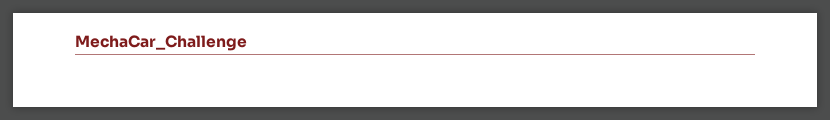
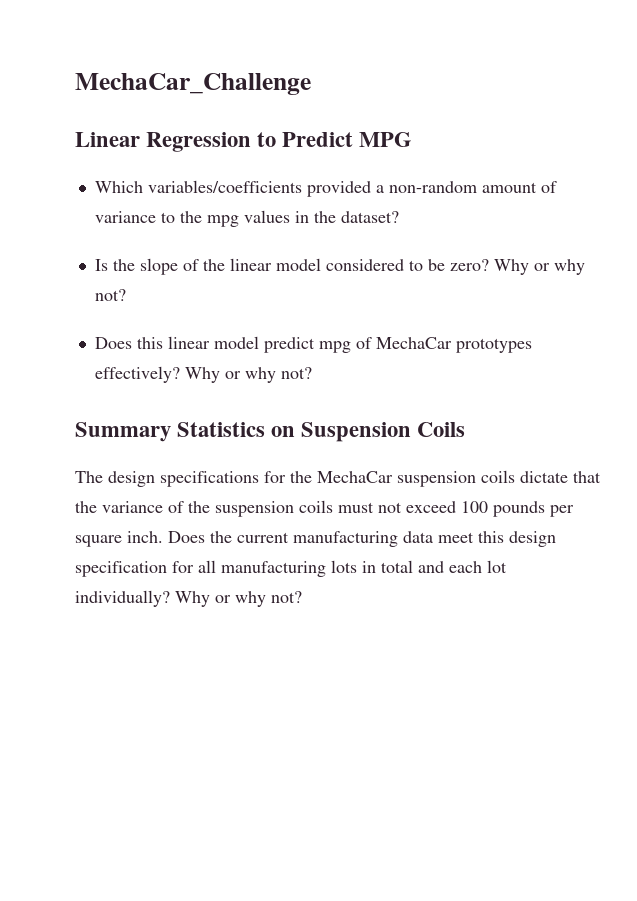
+ Linear Regression to Predict MPG
+ Which variables/coefficients provided a non-random amount of variance to the mpg values in the dataset?
+ Is the slope of the linear model considered to be zero? Why or why not?
+ Does this linear model predict mpg of MechaCar prototypes effectively? Why or why not?
+ Summary Statistics on Suspension Coils
+ The design specifications for the MechaCar suspension coils dictate that the variance of the suspension coils must not exceed 100 pounds per square inch. Does the current manufacturing data meet this design specification for all manufacturing lots in total and each lot individually? Why or why not?

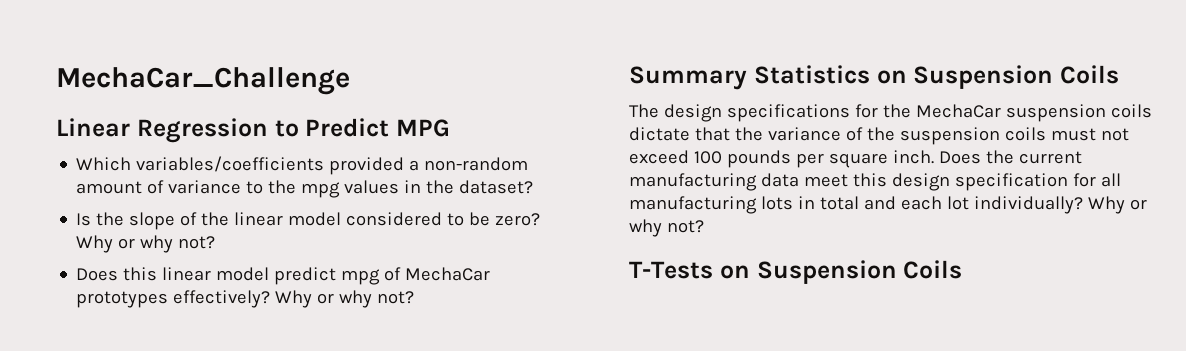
+ T-Tests on Suspension Coils

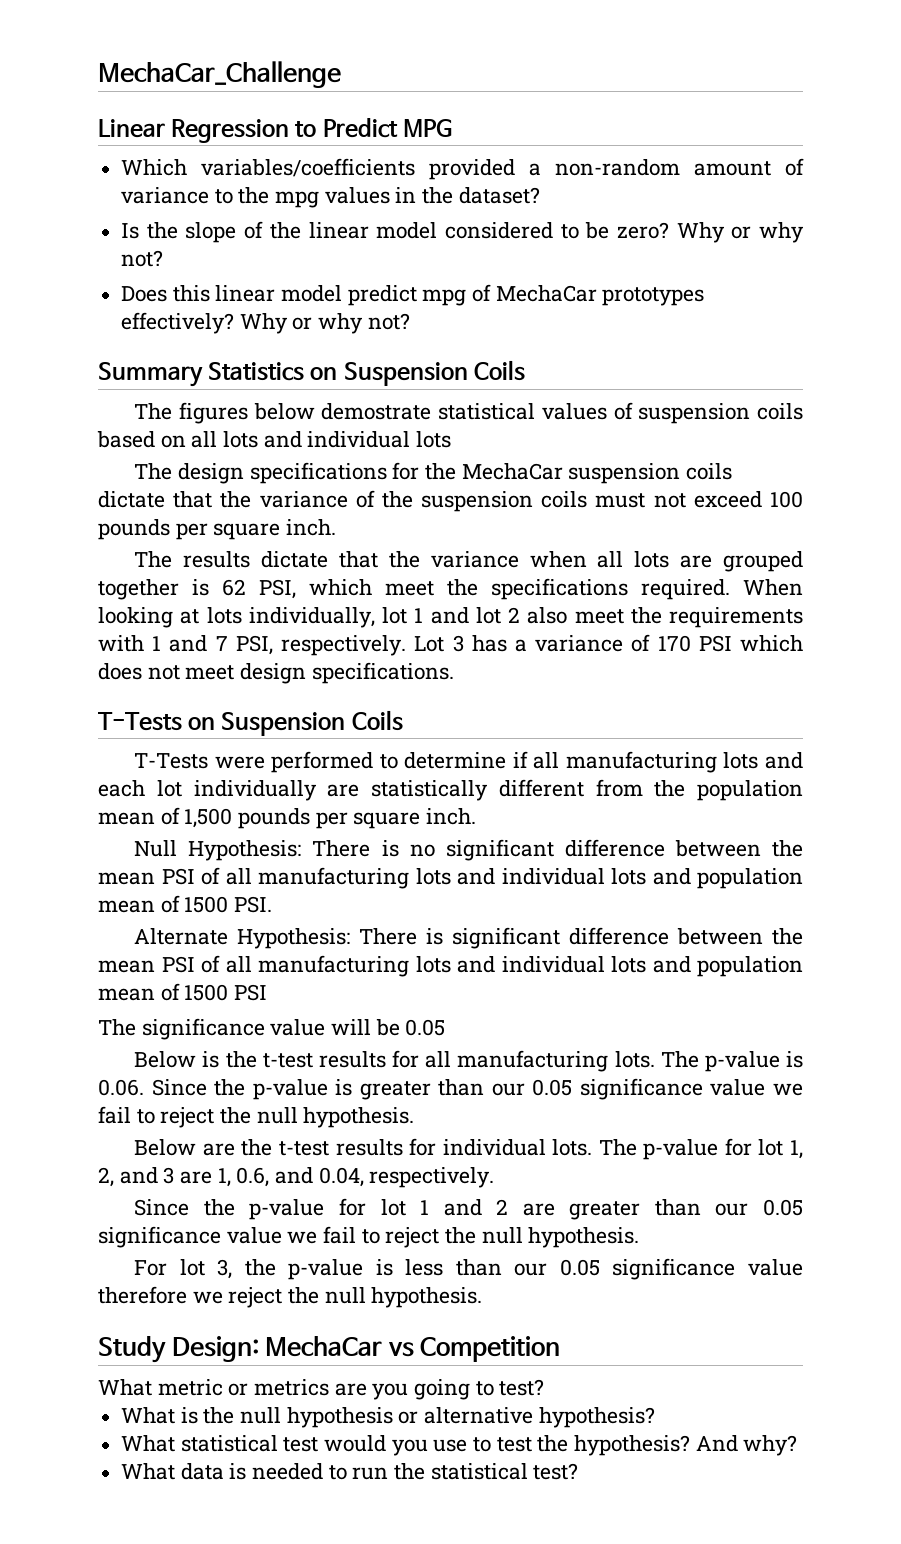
+ The figures below demostrate statistical values of suspension coils based on all lots and individual lots
- The design specifications for the MechaCar suspension coils dictate that the variance of the suspension coils must not exceed 100 pounds per square inch. Does the current manufacturing data meet this design specification for all manufacturing lots in total and each lot individually? Why or why not?
+ The design specifications for the MechaCar suspension coils dictate that the variance of the suspension coils must not exceed 100 pounds per square inch.
+ The results dictate that the variance when all lots are grouped together is 62 PSI, which meet the specifications required. When looking at lots individually, lot 1 and lot 2 also meet the requirements with 1 and 7 PSI, respectively. Lot 3 has a variance of 170 PSI which does not meet design specifications.
  T-Tests on Suspension Coils
+ T-Tests were performed to determine if all manufacturing lots and each lot individually are statistically different from the population mean of 1,500 pounds per square inch.
+ Null Hypothesis: There is no significant difference between the mean PSI of all manufacturing lots and individual lots and population mean of 1500 PSI.
+ Alternate Hypothesis: There is significant difference between the mean PSI of all manufacturing lots and individual lots and population mean of 1500 PSI
+ The significance value will be 0.05
+ Below is the t-test results for all manufacturing lots. The p-value is 0.06. Since the p-value is greater than our 0.05 significance value we fail to reject the null hypothesis.
+ Below are the t-test results for individual lots. The p-value for lot 1, 2, and 3 are 1, 0.6, and 0.04, respectively.
+ Since the p-value for lot 1 and 2 are greater than our 0.05 significance value we fail to reject the null hypothesis.
+ For lot 3, the p-value is less than our 0.05 significance value therefore we reject the null hypothesis.
+ Study Design: MechaCar vs Competition
+ What metric or metrics are you going to test?
+ What is the null hypothesis or alternative hypothesis?
+ What statistical test would you use to test the hypothesis? And why?
+ What data is needed to run the statistical test?

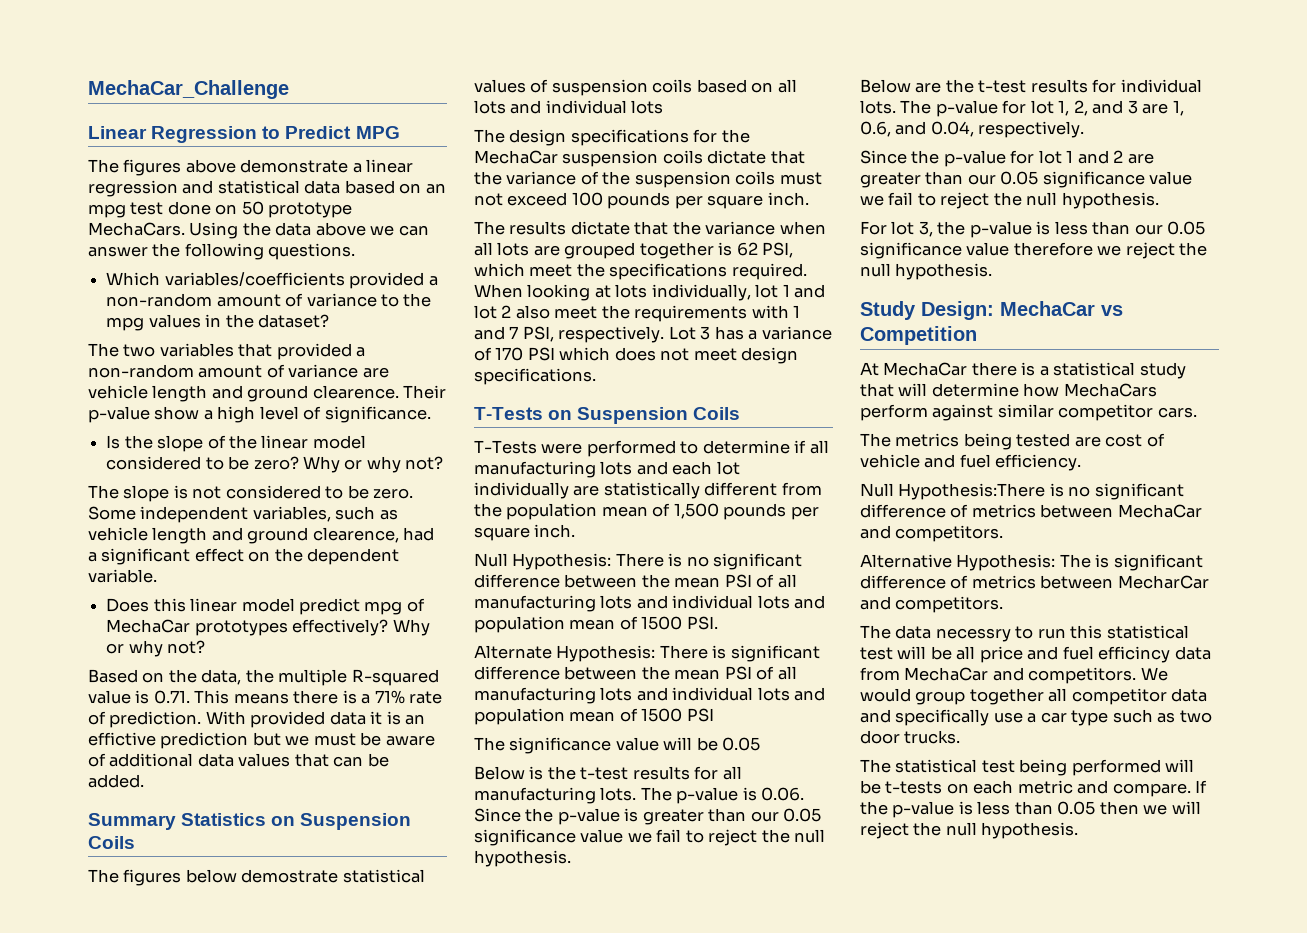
+ The figures above demonstrate a linear regression and statistical data based on an mpg test done on 50 prototype MechaCars. Using the data above we can answer the following questions.
+ The two variables that provided a non-random amount of variance are vehicle length and ground clearence. Their p-value show a high level of significance.
+ The slope is not considered to be zero. Some independent variables, such as vehicle length and ground clearence, had a significant effect on the dependent variable.
+ Based on the data, the multiple R-squared value is 0.71. This means there is a 71% rate of prediction. With provided data it is an effictive prediction but we must be aware of additional data values that can be added.
- What metric or metrics are you going to test?
- What is the null hypothesis or alternative hypothesis?
- What statistical test would you use to test the hypothesis? And why?
- What data is needed to run the statistical test?
+ At MechaCar there is a statistical study that will determine how MechaCars perform against similar competitor cars.
+ The metrics being tested are cost of vehicle and fuel efficiency.
+ Null Hypothesis:There is no significant difference of metrics between MechaCar and competitors.
+ Alternative Hypothesis: The is significant difference of metrics between MecharCar and competitors.
+ The data necessry to run this statistical test will be all price and fuel efficincy data from MechaCar and competitors. We would group together all competitor data and specifically use a car type such as two door trucks.
+ The statistical test being performed will be t-tests on each metric and compare. If the p-value is less than 0.05 then we will reject the null hypothesis.

